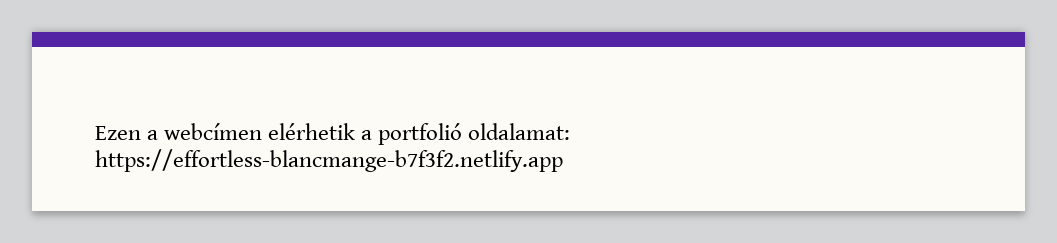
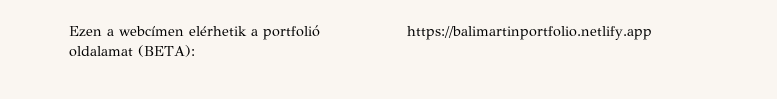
- Ezen a webcímen elérhetik a portfolió oldalamat: https://effortless-blancmange-b7f3f2.netlify.app
+ Ezen a webcímen elérhetik a portfolió oldalamat (BETA): https://balimartinportfolio.netlify.app

